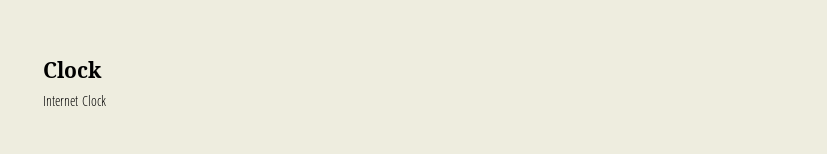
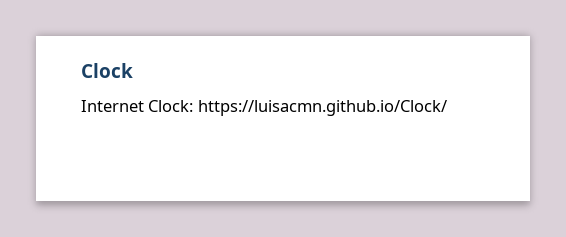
- Internet Clock
+ Internet Clock: https://luisacmn.github.io/Clock/

